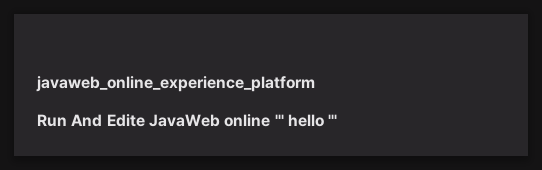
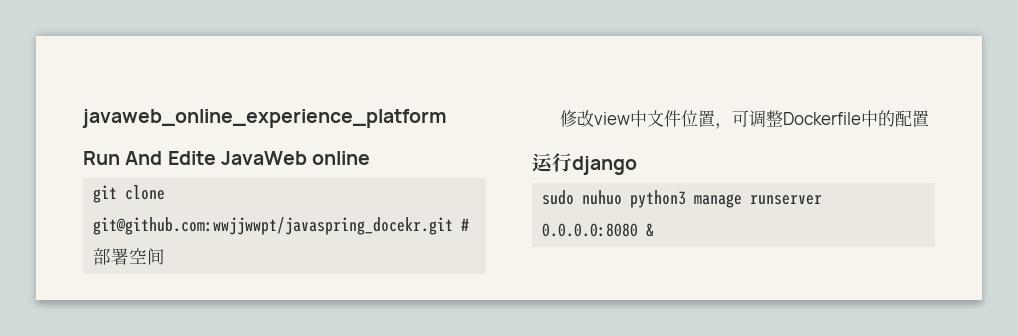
- Run And Edite JavaWeb online ''' hello '''
+ Run And Edite JavaWeb online
+ git clone git@github.com:wwjjwwpt/javaspring_docekr.git #部署空间
+ 修改view中文件位置，可调整Dockerfile中的配置
+ 运行django
+ sudo nuhuo python3 manage runserver 0.0.0.0:8080 &

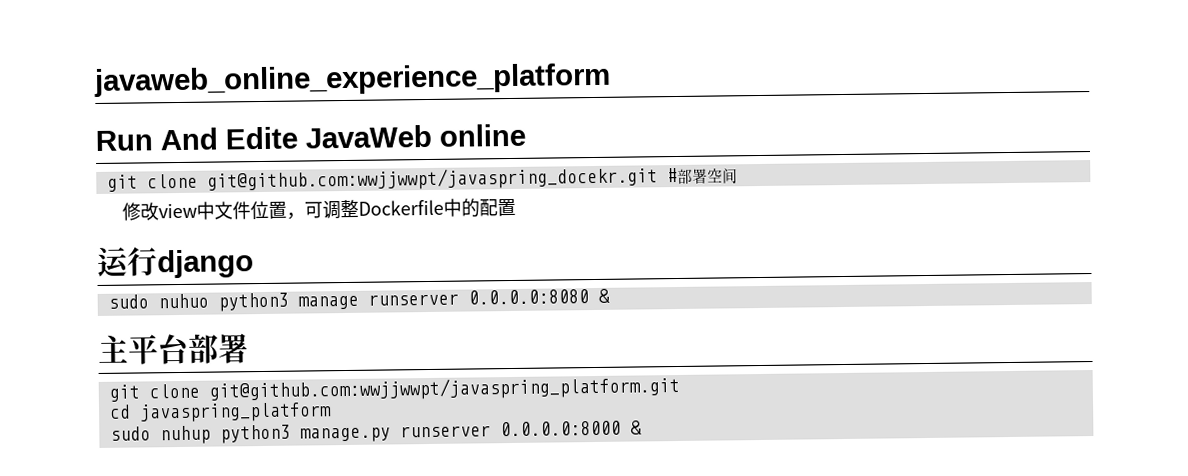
+ 主平台部署
+ git clone git@github.com:wwjjwwpt/javaspring_platform.git
+ cd javaspring_platform
+ sudo nuhup python3 manage.py runserver 0.0.0.0:8000 &

